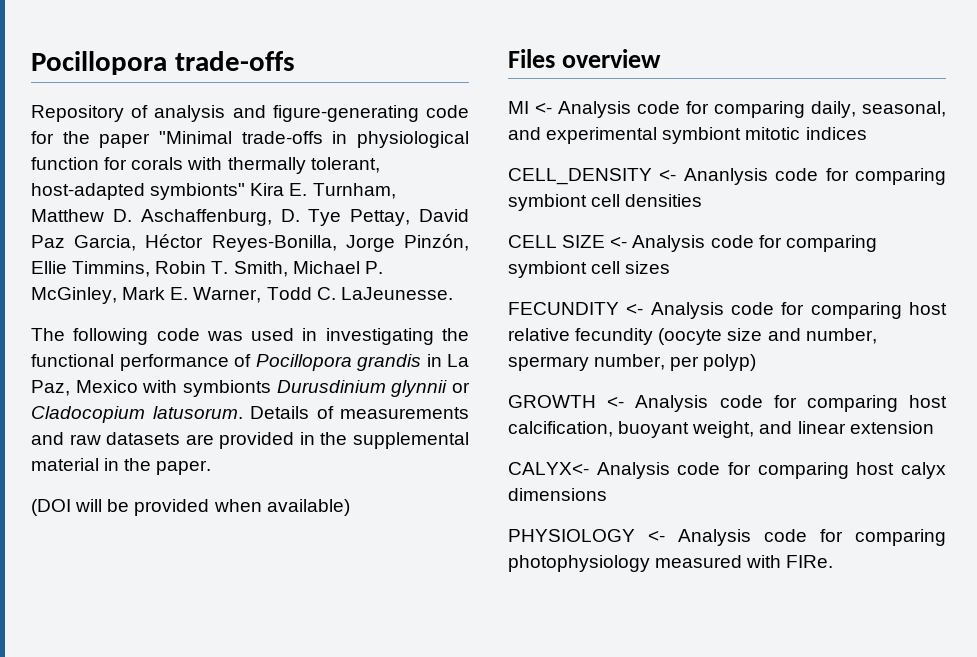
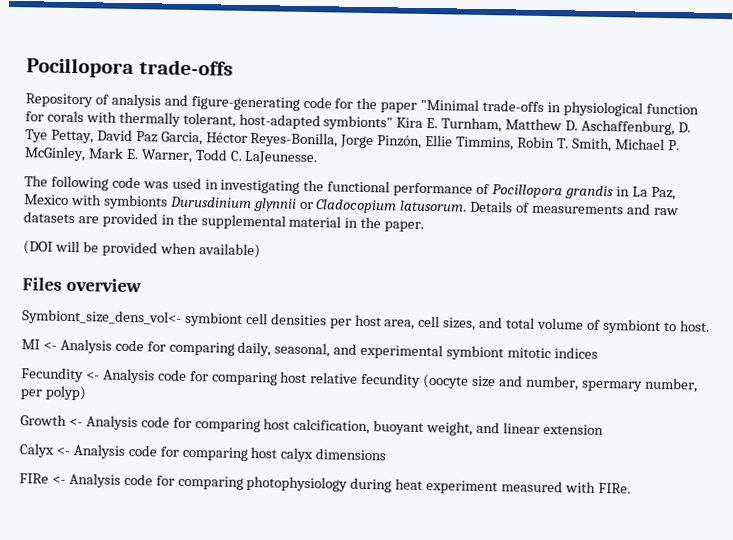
+ Symbiont_size_dens_vol<- symbiont cell densities per host area, cell sizes, and total volume of symbiont to host.
- CELL_DENSITY <- Ananlysis code for comparing symbiont cell densities
- CELL SIZE <- Analysis code for comparing symbiont cell sizes
- FECUNDITY <- Analysis code for comparing host relative fecundity (oocyte size and number, spermary number, per polyp)
+ Fecundity <- Analysis code for comparing host relative fecundity (oocyte size and number, spermary number, per polyp)
- GROWTH <- Analysis code for comparing host calcification, buoyant weight, and linear extension
+ Growth <- Analysis code for comparing host calcification, buoyant weight, and linear extension
- CALYX<- Analysis code for comparing host calyx dimensions
+ Calyx <- Analysis code for comparing host calyx dimensions
- PHYSIOLOGY <- Analysis code for comparing photophysiology measured with FIRe.
+ FIRe <- Analysis code for comparing photophysiology during heat experiment measured with FIRe.

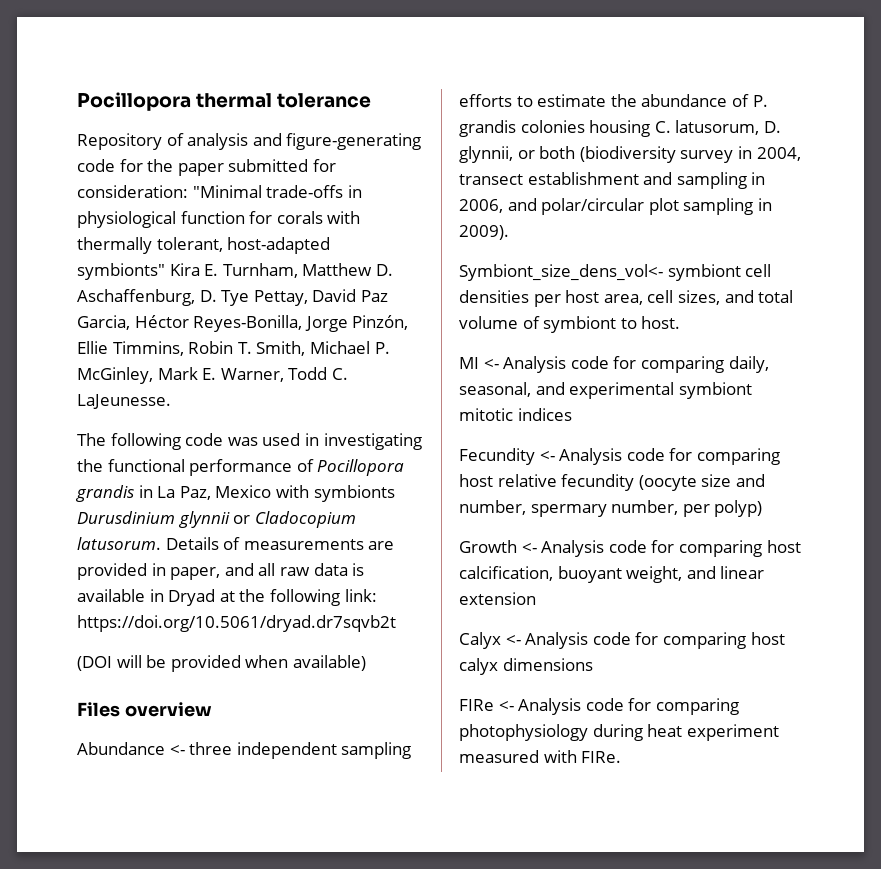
- Pocillopora trade-offs
+ Pocillopora thermal tolerance
- Repository of analysis and figure-generating code for the paper "Minimal trade-offs in physiological function for corals with thermally tolerant, host-adapted symbionts" Kira E. Turnham, Matthew D. Aschaffenburg, D. Tye Pettay, David Paz Garcia, Héctor Reyes-Bonilla, Jorge Pinzón, Ellie Timmins, Robin T. Smith, Michael P. McGinley, Mark E. Warner, Todd C. LaJeunesse.
+ Repository of analysis and figure-generating code for the paper submitted for consideration: "Minimal trade-offs in physiological function for corals with thermally tolerant, host-adapted symbionts" Kira E. Turnham, Matthew D. Aschaffenburg, D. Tye Pettay, David Paz Garcia, Héctor Reyes-Bonilla, Jorge Pinzón, Ellie Timmins, Robin T. Smith, Michael P. McGinley, Mark E. Warner, Todd C. LaJeunesse.
- Details of measurements and raw datasets are provided in the supplemental material in the paper.
+ Details of measurements are provided in paper, and all raw data is available in Dryad at the following link: https://doi.org/10.5061/dryad.dr7sqvb2t
+ Abundance <- three independent sampling efforts to estimate the abundance of P. grandis colonies housing C. latusorum, D. glynnii, or both (biodiversity survey in 2004, transect establishment and sampling in 2006, and polar/circular plot sampling in 2009).

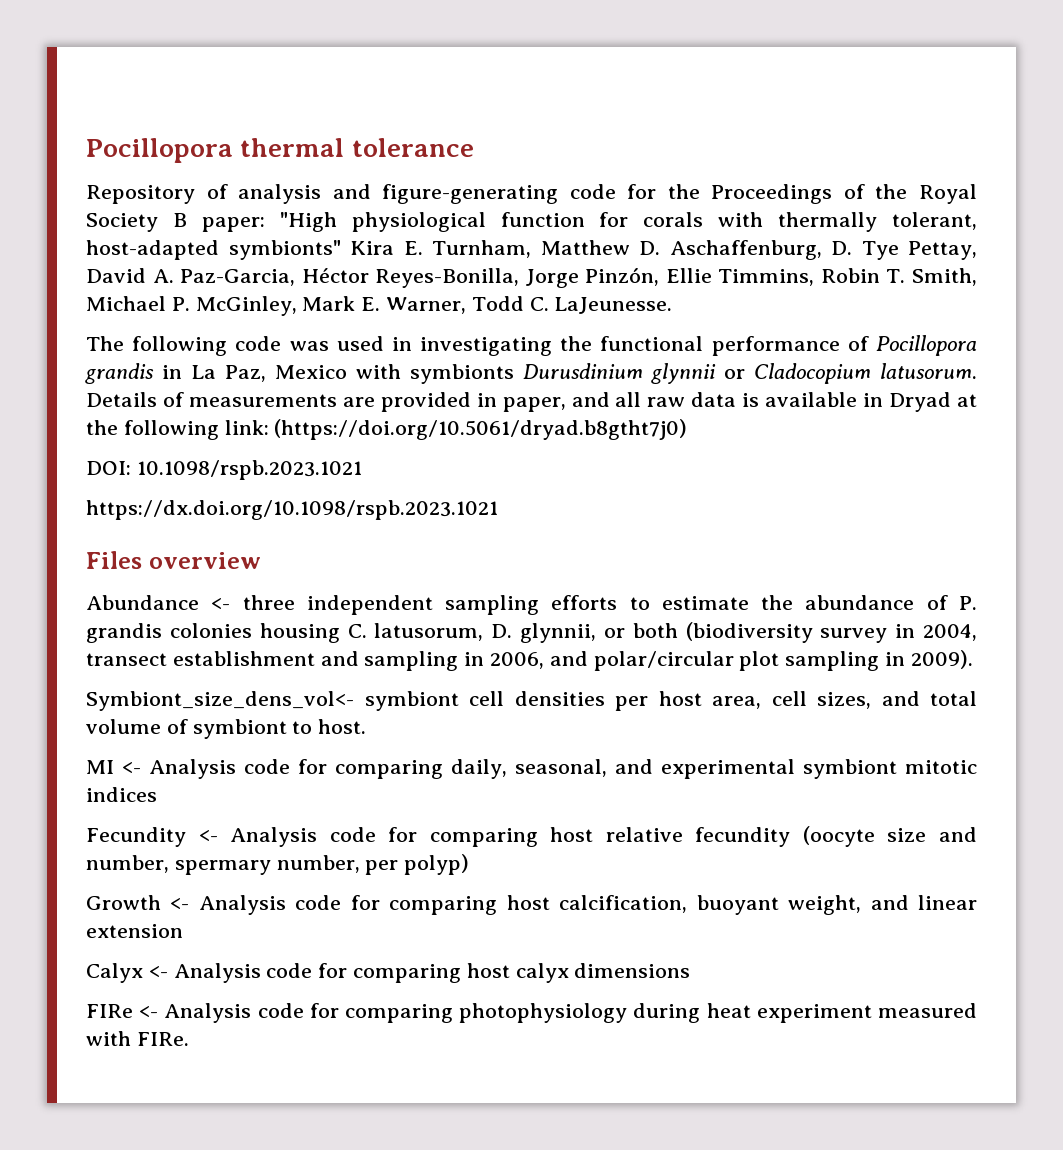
- Repository of analysis and figure-generating code for the paper submitted for consideration: "Minimal trade-offs in physiological function for corals with thermally tolerant, host-adapted symbionts" Kira E. Turnham, Matthew D. Aschaffenburg, D. Tye Pettay, David Paz Garcia, Héctor Reyes-Bonilla, Jorge Pinzón, Ellie Timmins, Robin T. Smith, Michael P. McGinley, Mark E. Warner, Todd C. LaJeunesse.
+ Repository of analysis and figure-generating code for the Proceedings of the Royal Society B paper: "High physiological function for corals with thermally tolerant, host-adapted symbionts" Kira E. Turnham, Matthew D. Aschaffenburg, D. Tye Pettay, David A. Paz-Garcia, Héctor Reyes-Bonilla, Jorge Pinzón, Ellie Timmins, Robin T. Smith, Michael P. McGinley, Mark E. Warner, Todd C. LaJeunesse.
- Details of measurements are provided in paper, and all raw data is available in Dryad at the following link: https://doi.org/10.5061/dryad.dr7sqvb2t
- (DOI will be provided when available)
+ Details of measurements are provided in paper, and all raw data is available in Dryad at the following link: (https://doi.org/10.5061/dryad.b8gtht7j0)
+ DOI: 10.1098/rspb.2023.1021
+ https://dx.doi.org/10.1098/rspb.2023.1021

